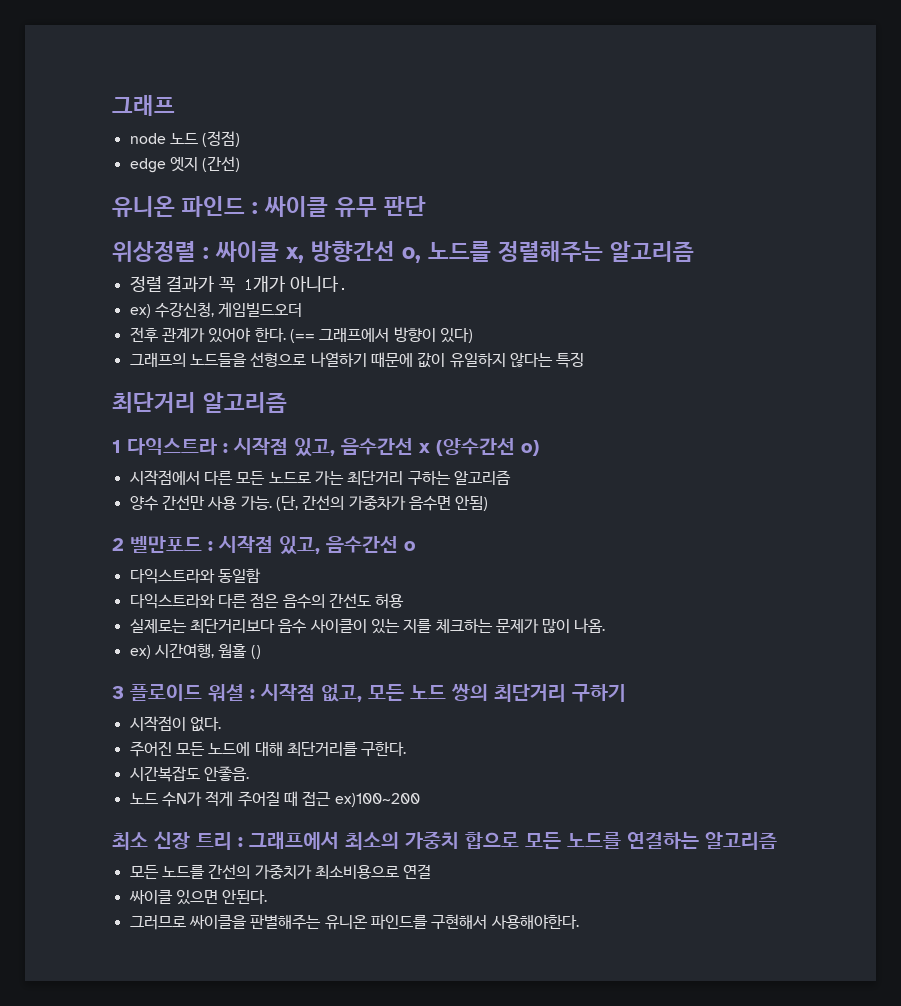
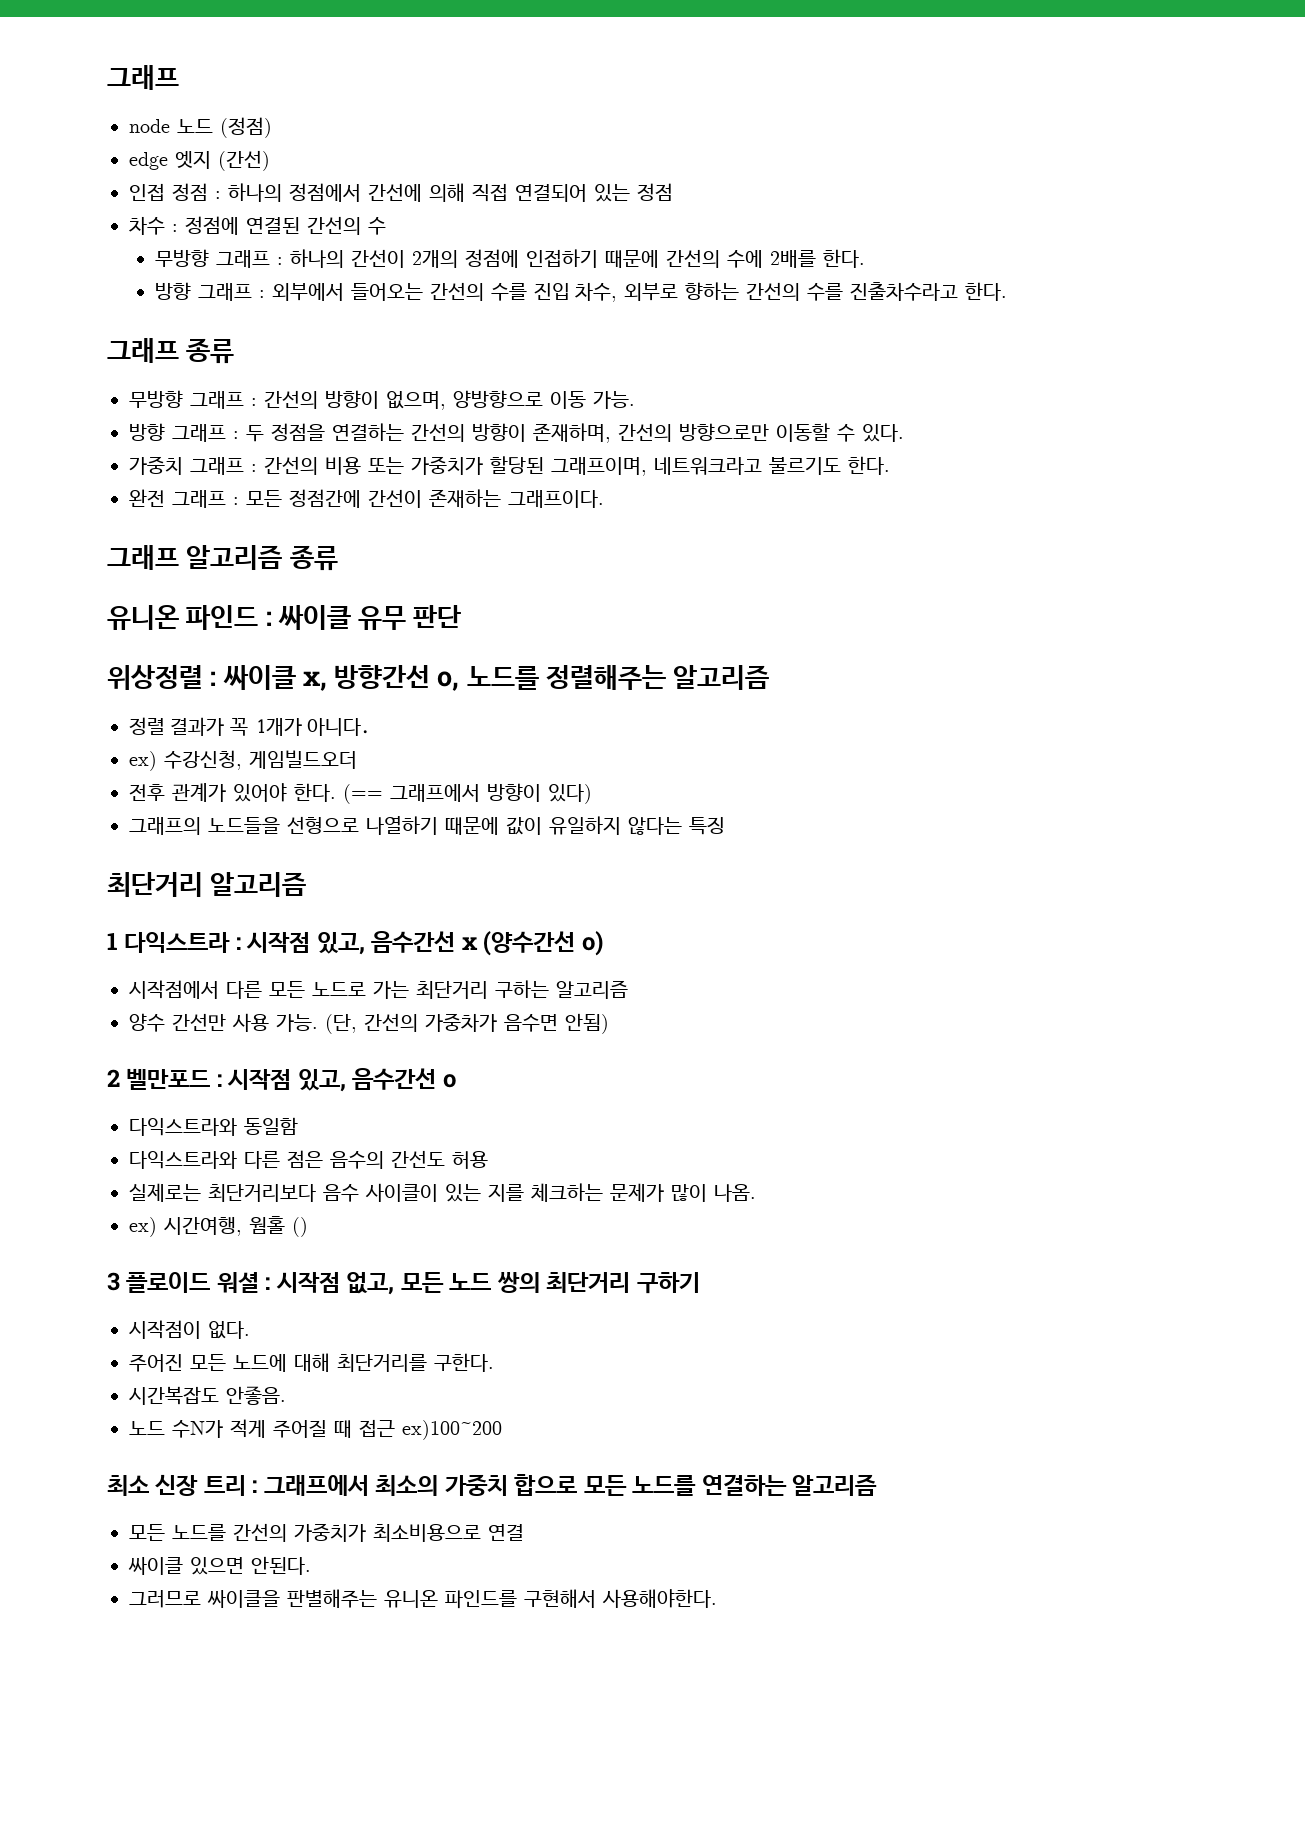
+ 인접 정점 : 하나의 정점에서 간선에 의해 직접 연결되어 있는 정점
+ 차수 : 정점에 연결된 간선의 수
+ 무방향 그래프 : 하나의 간선이 2개의 정점에 인접하기 때문에 간선의 수에 2배를 한다.
+ 방향 그래프 : 외부에서 들어오는 간선의 수를 진입 차수, 외부로 향하는 간선의 수를 진출차수라고 한다.
+ 그래프 종류
+ 무방향 그래프 : 간선의 방향이 없으며, 양방향으로 이동 가능.
+ 방향 그래프 : 두 정점을 연결하는 간선의 방향이 존재하며, 간선의 방향으로만 이동할 수 있다.
+ 가중치 그래프 : 간선의 비용 또는 가중치가 할당된 그래프이며, 네트워크라고 불르기도 한다.
+ 완전 그래프 : 모든 정점간에 간선이 존재하는 그래프이다.
+ 그래프 알고리즘 종류

